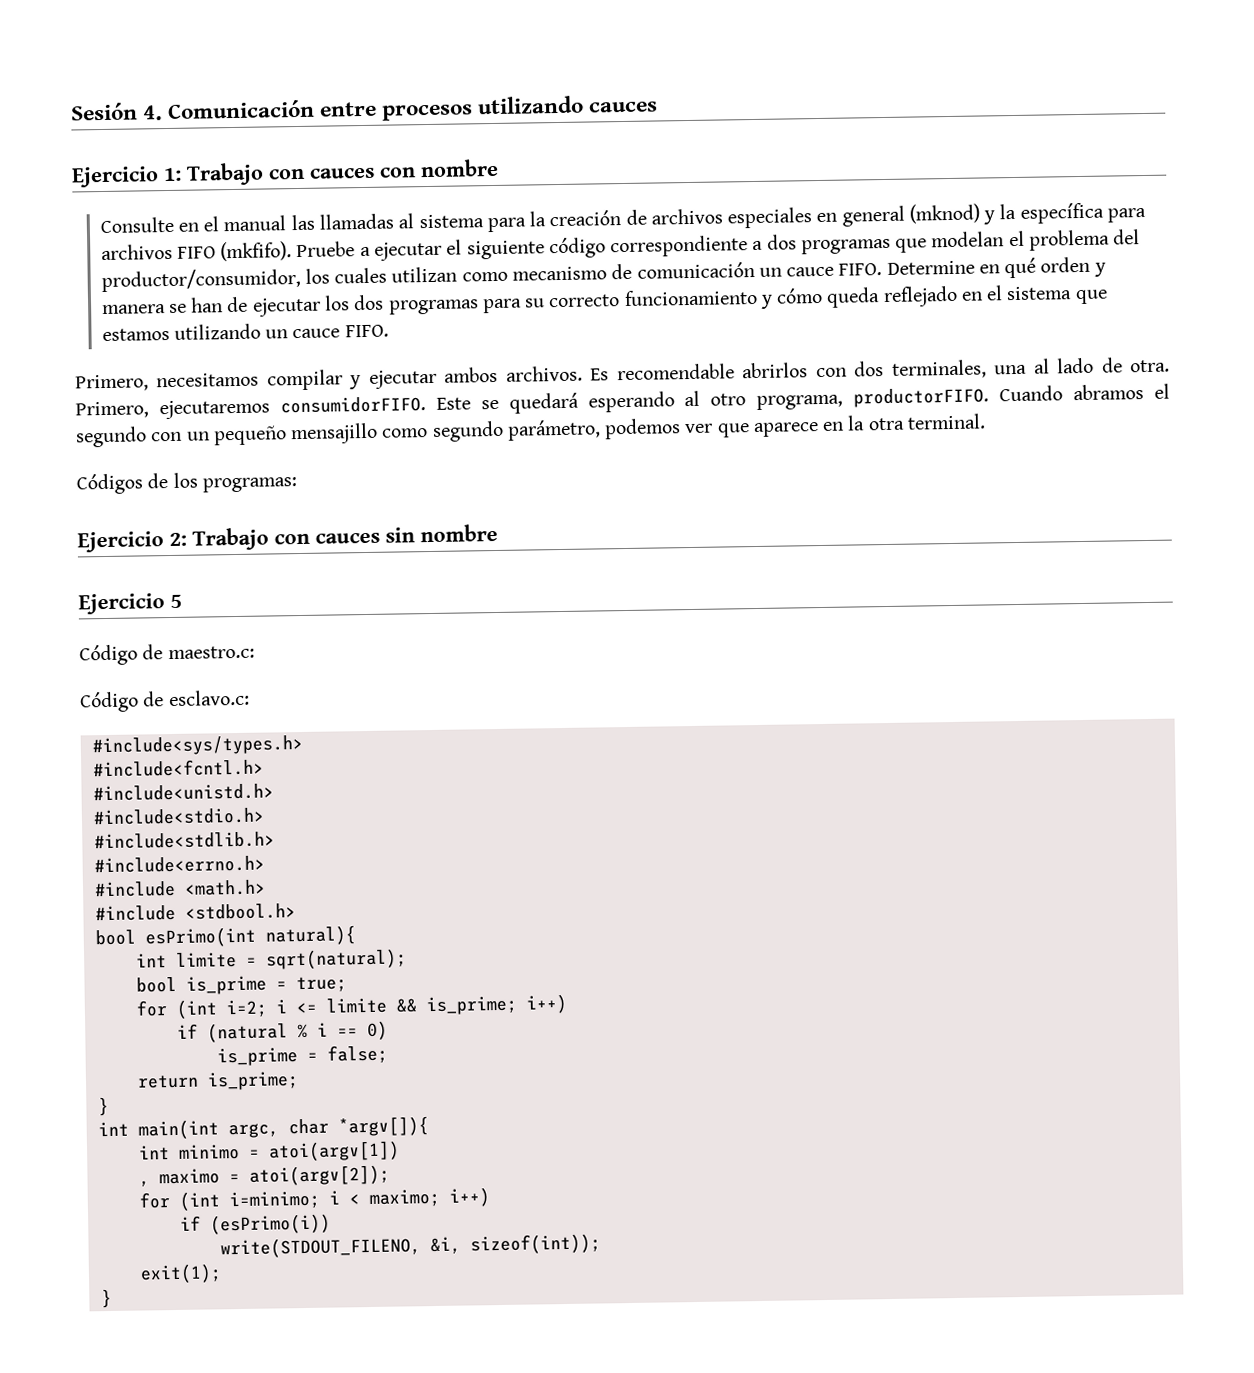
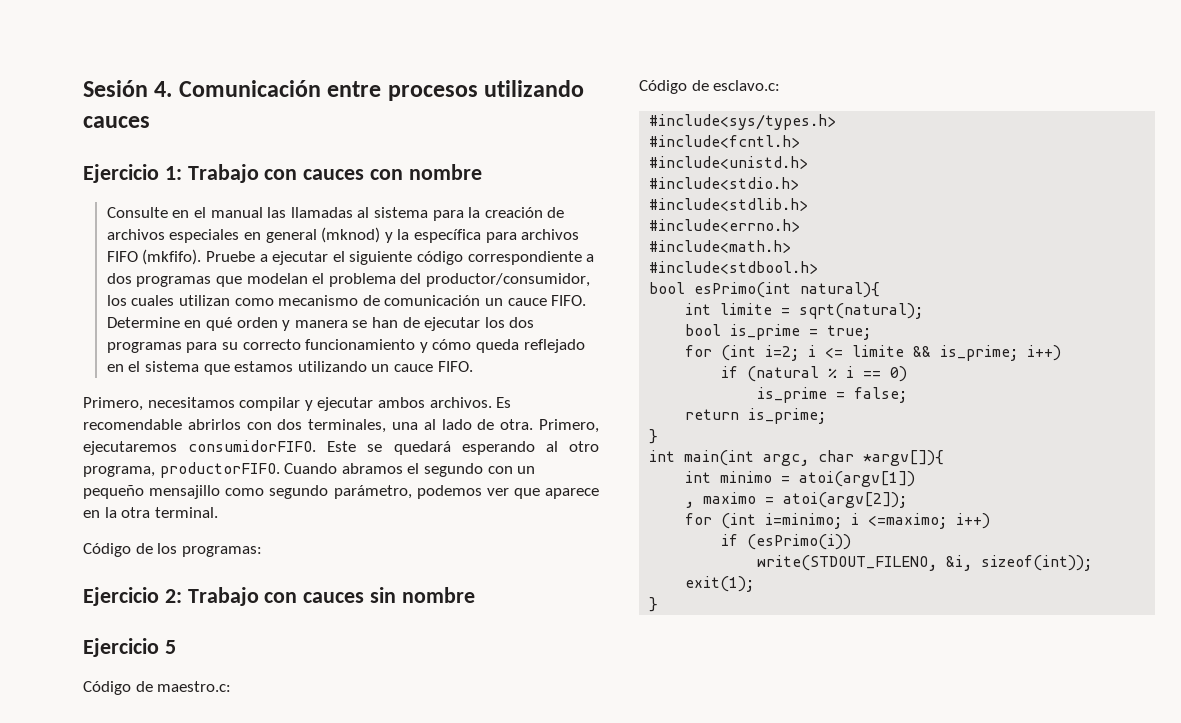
- Códigos de los programas:
+ Código de los programas:
- #include <math.h>
- #include <stdbool.h>
+ #include<math.h>
+ #include<stdbool.h>
- for (int i=minimo; i < maximo; i++)
+ for (int i=minimo; i <=maximo; i++)

